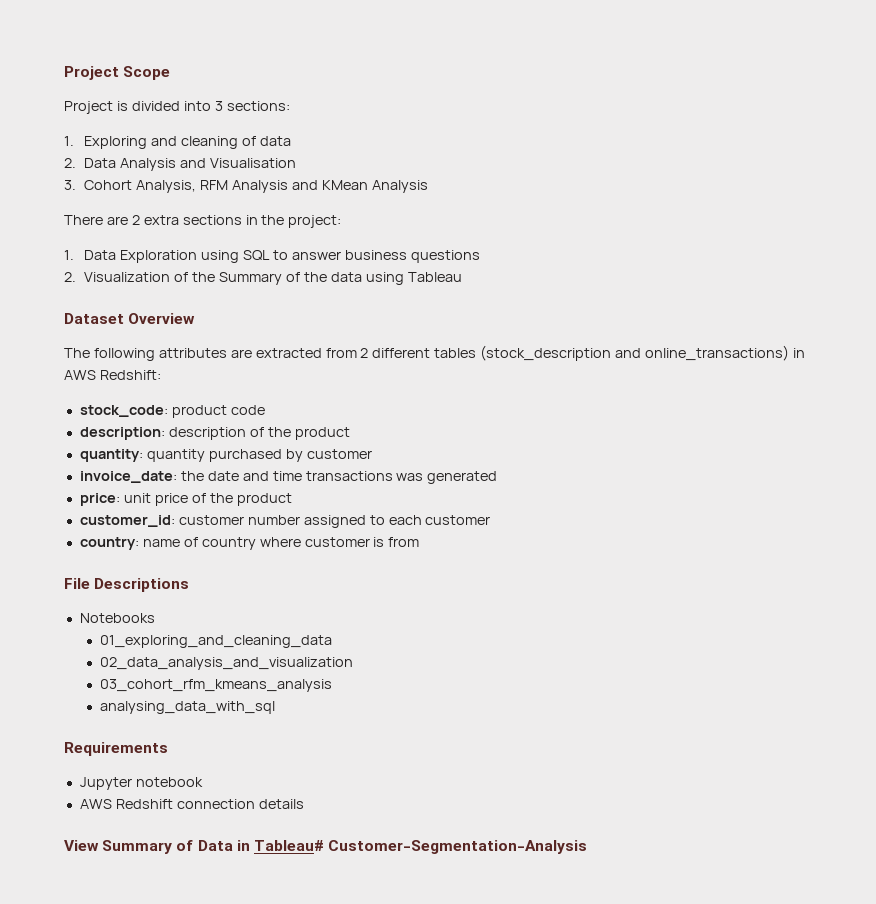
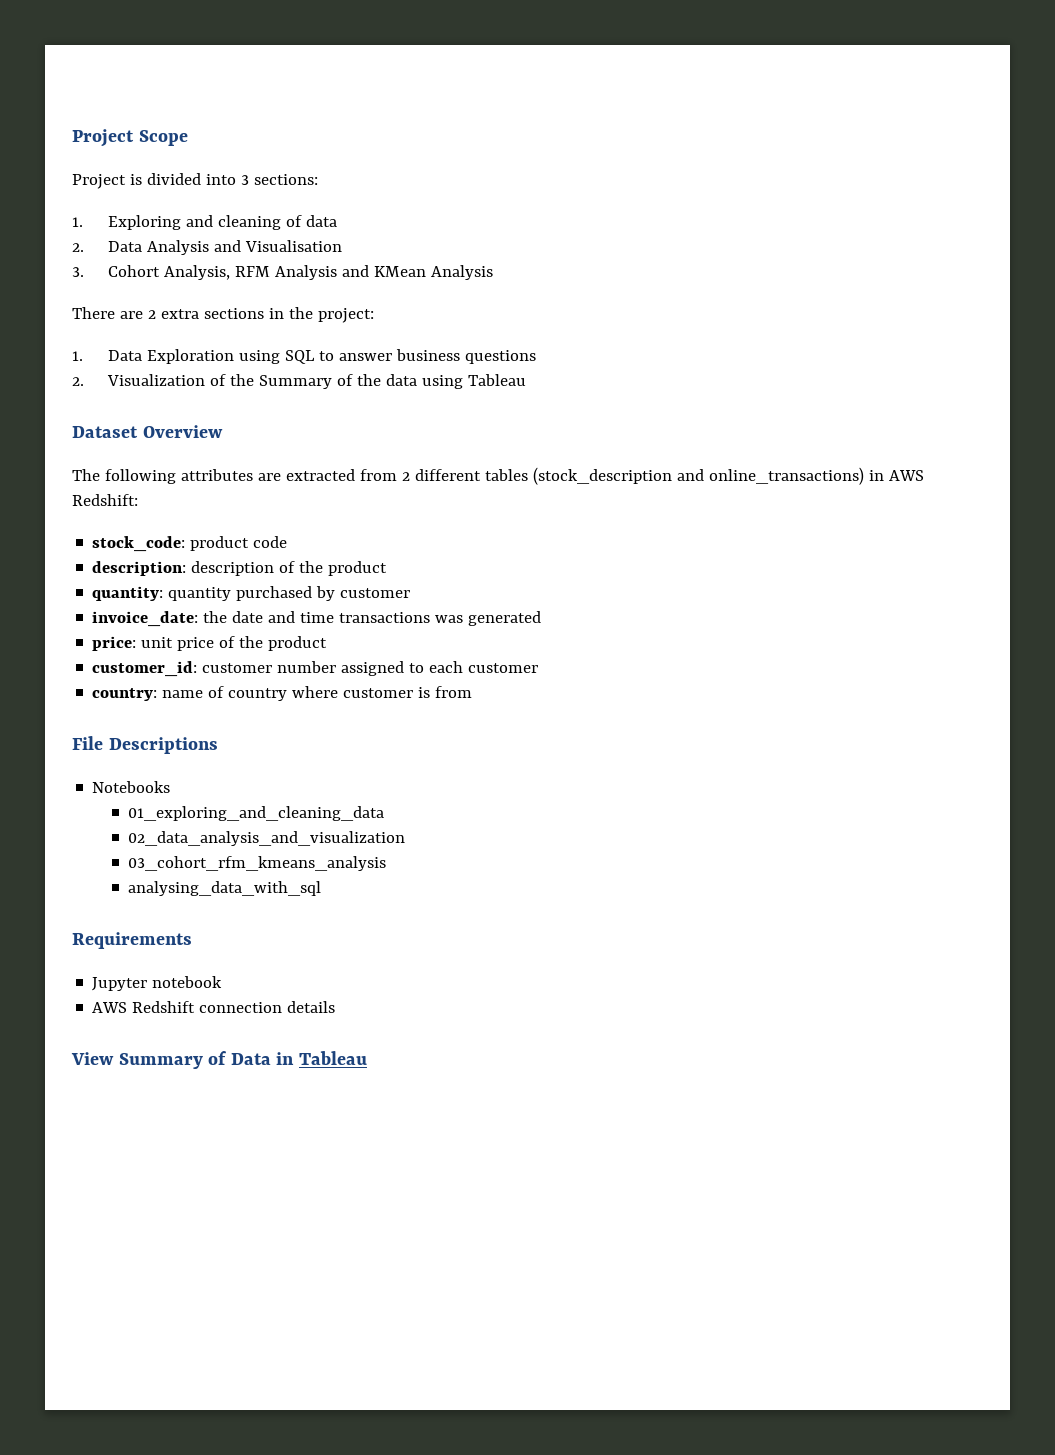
- View Summary of Data in Tableau# Customer-Segmentation-Analysis
+ View Summary of Data in Tableau

